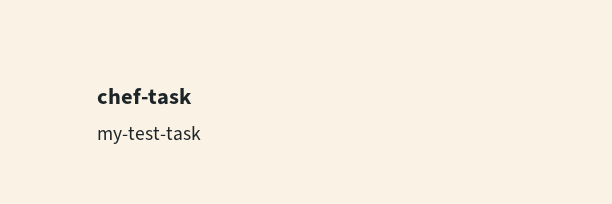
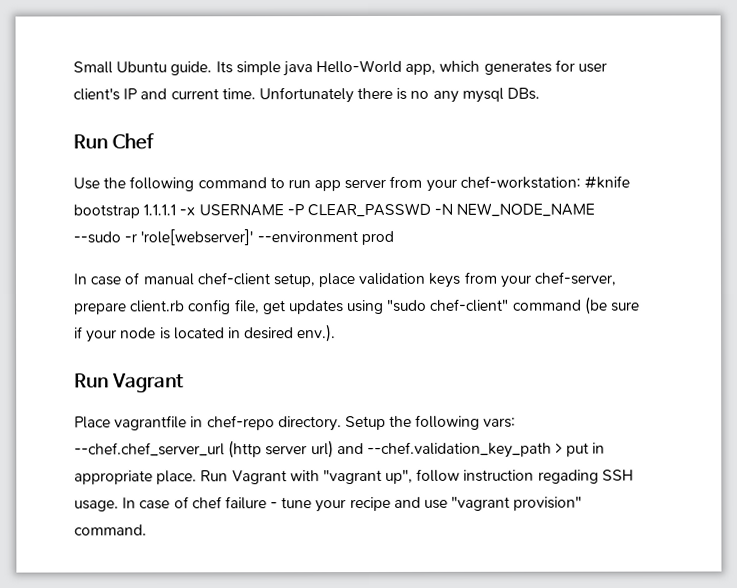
- chef-task
- my-test-task
+ Small Ubuntu guide. Its simple java Hello-World app, which generates for user client's IP and current time. Unfortunately there is no any mysql DBs.
+ Run Chef
+ Use the following command to run app server from your chef-workstation: #knife bootstrap 1.1.1.1 -x USERNAME -P CLEAR_PASSWD -N NEW_NODE_NAME --sudo -r 'role[webserver]' --environment prod
+ In case of manual chef-client setup, place validation keys from your chef-server, prepare client.rb config file, get updates using "sudo chef-client" command (be sure if your node is located in desired env.).
+ Run Vagrant
+ Place vagrantfile in chef-repo directory. Setup the following vars: --chef.chef_server_url (http server url) and --chef.validation_key_path > put in appropriate place. Run Vagrant with "vagrant up", follow instruction regading SSH usage. In case of chef failure - tune your recipe and use "vagrant provision" command.

